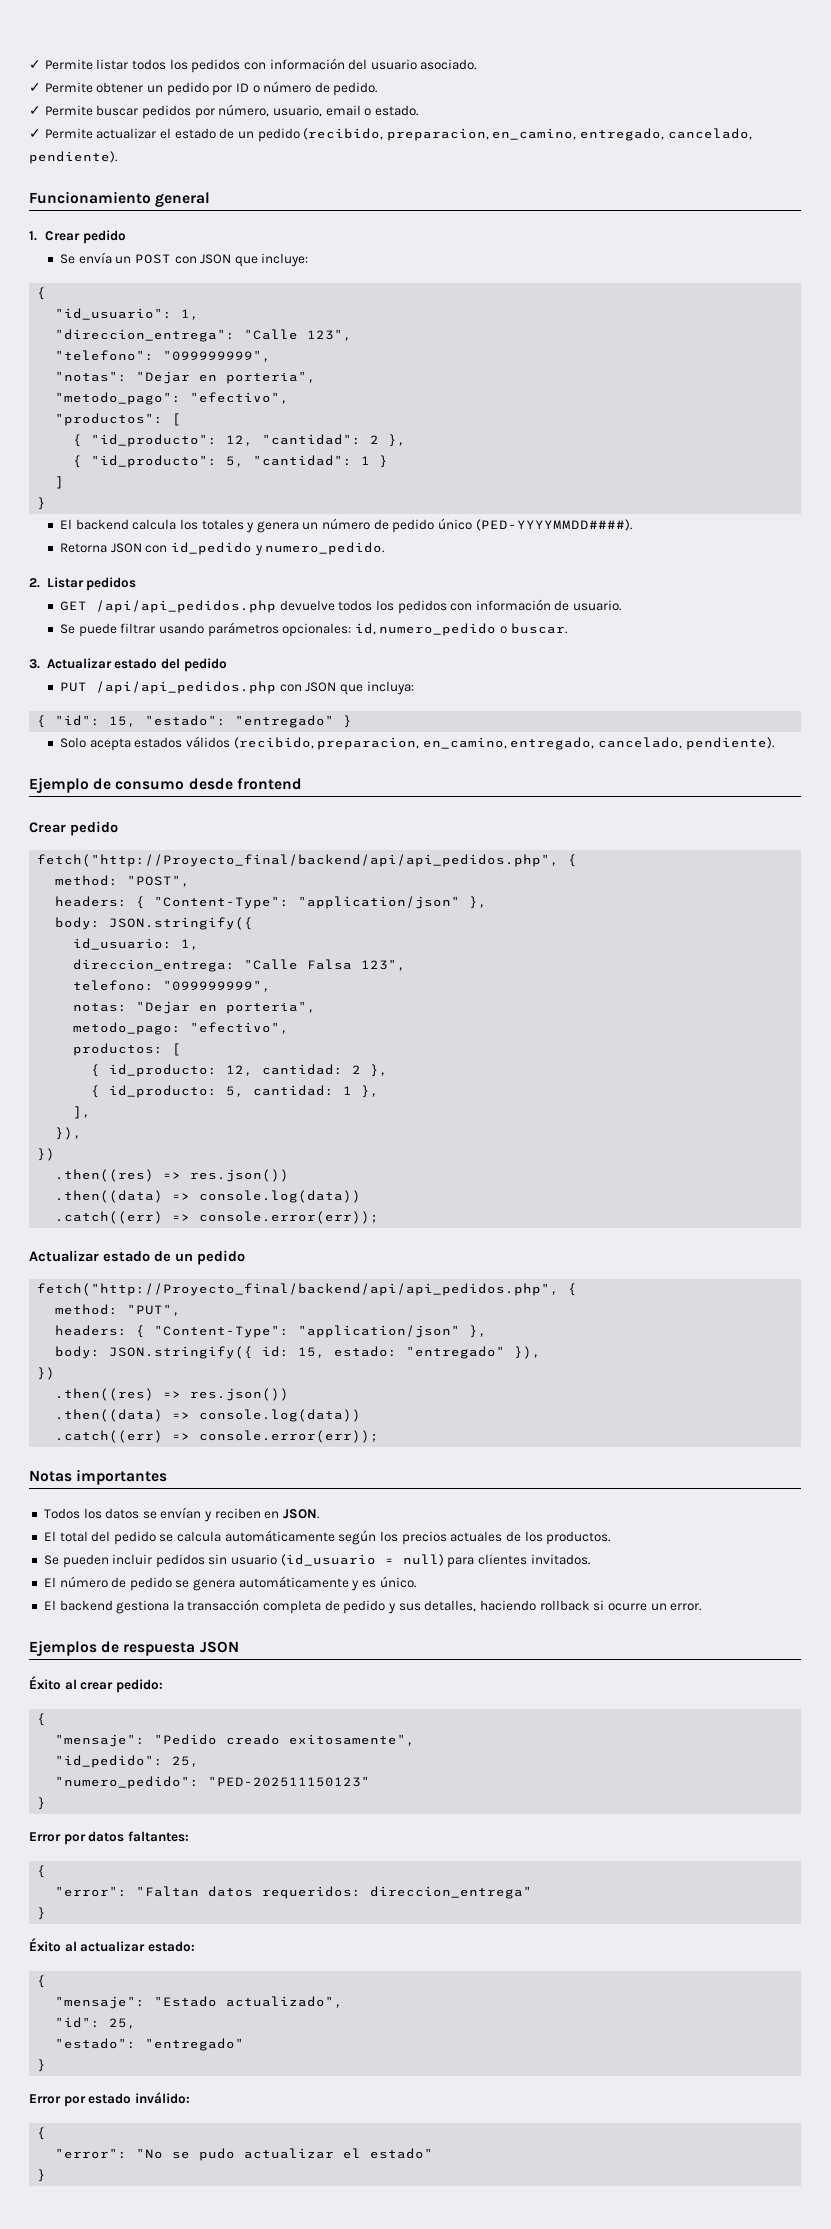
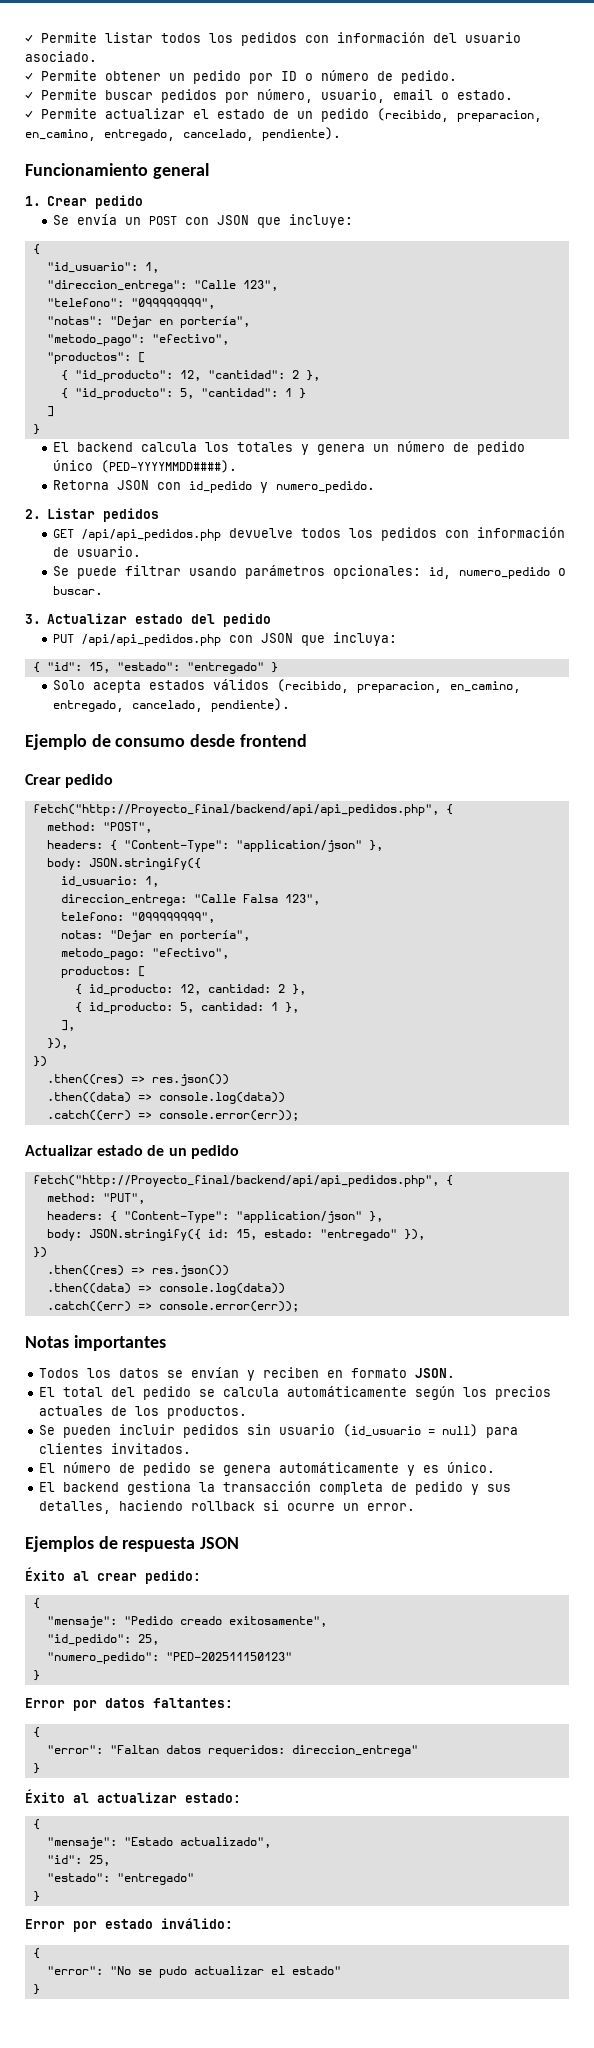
- Todos los datos se envían y reciben en JSON.
+ Todos los datos se envían y reciben en formato JSON.

